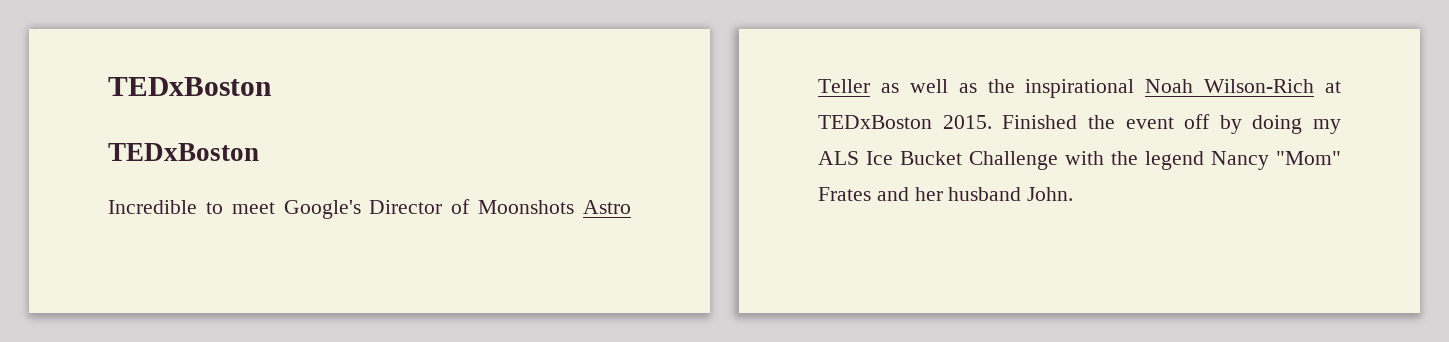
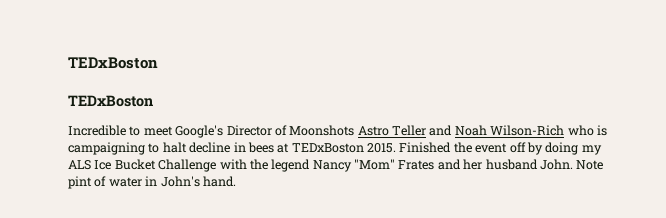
- Incredible to meet Google's Director of Moonshots Astro Teller as well as the inspirational Noah Wilson-Rich at TEDxBoston 2015.
+ Incredible to meet Google's Director of Moonshots Astro Teller and Noah Wilson-Rich who is campaigning to halt decline in bees at TEDxBoston 2015.
+ Note pint of water in John's hand.

